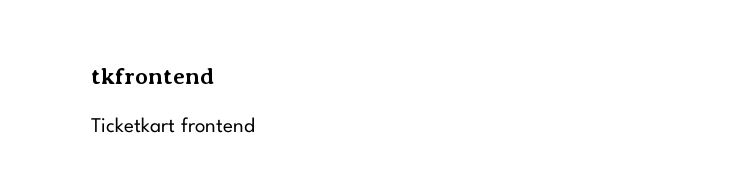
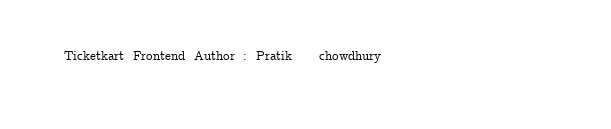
- tkfrontend
- Ticketkart frontend
+ Ticketkart Frontend Author : Pratik chowdhury

